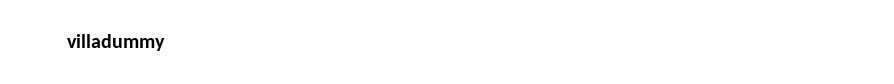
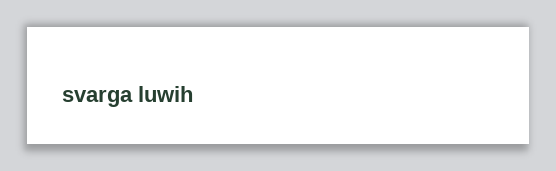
- villadummy
+ svarga luwih

